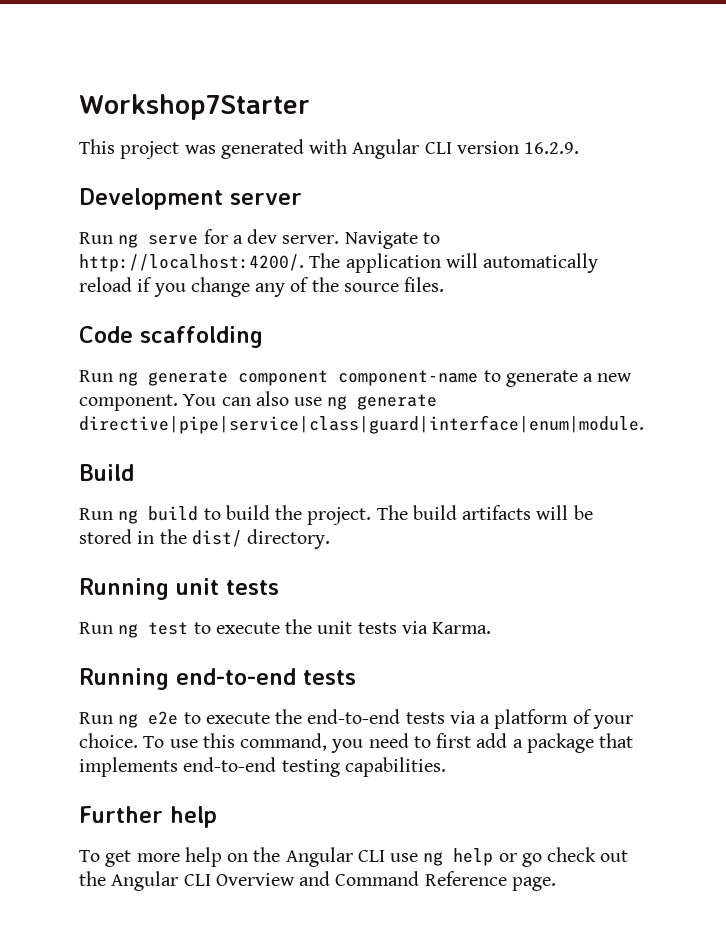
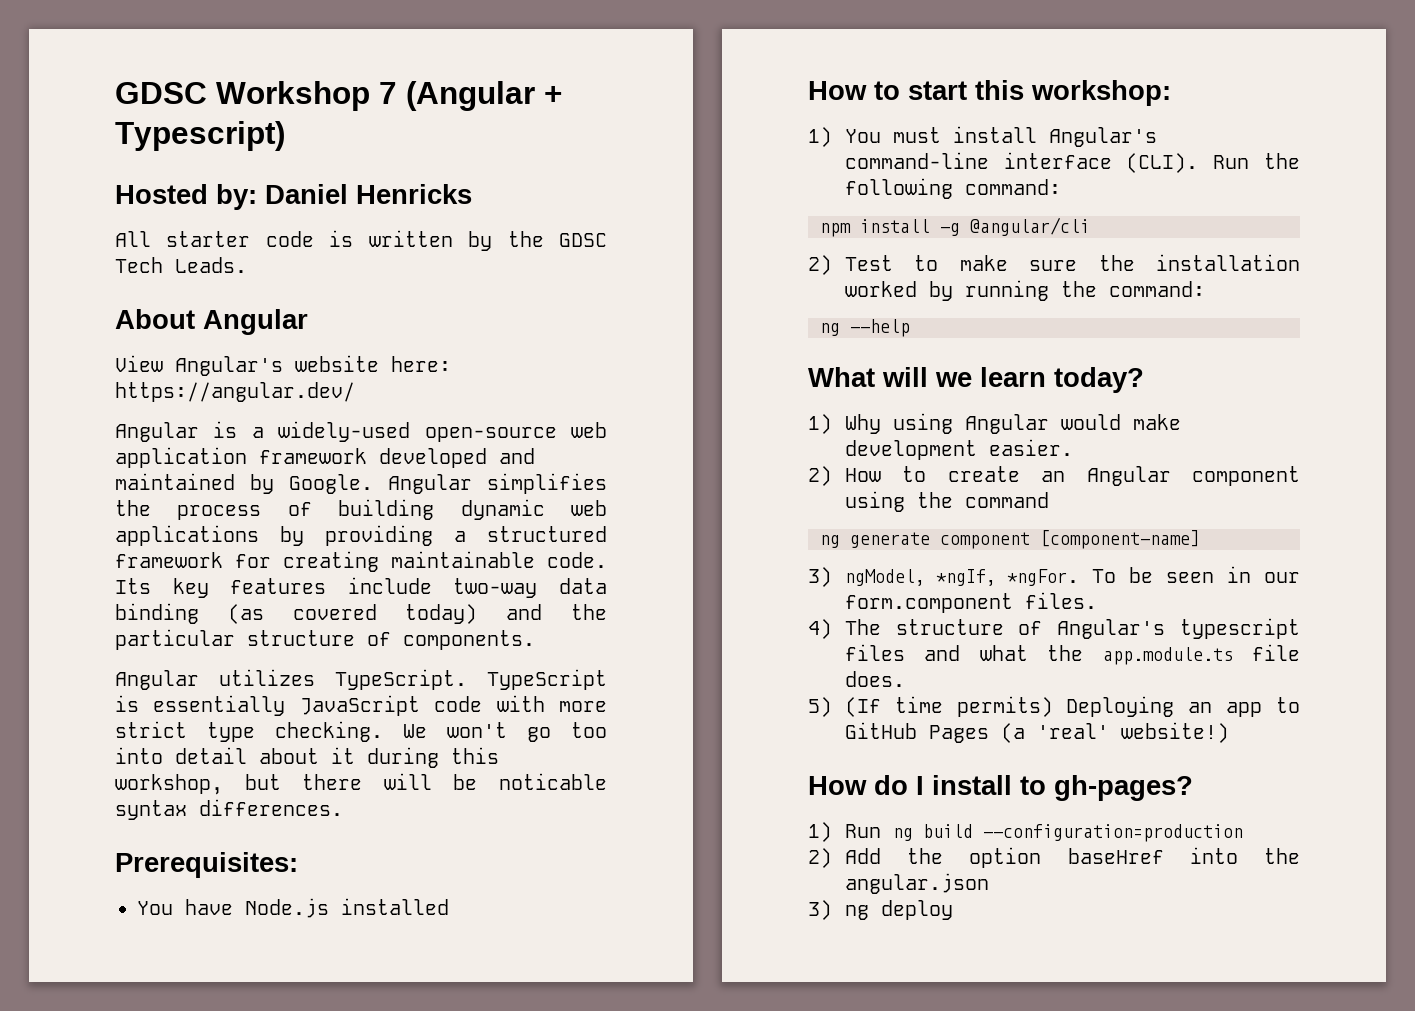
- Workshop7Starter
- This project was generated with Angular CLI version 16.2.9.
- Development server
- Run ng serve for a dev server. Navigate to http://localhost:4200/. The application will automatically reload if you change any of the source files.
- Code scaffolding
- Run ng generate component component-name to generate a new component. You can also use ng generate directive|pipe|service|class|guard|interface|enum|module.
- Build
- Run ng build to build the project. The build artifacts will be stored in the dist/ directory.
- Running unit tests
- Run ng test to execute the unit tests via Karma.
- Running end-to-end tests
- Run ng e2e to execute the end-to-end tests via a platform of your choice. To use this command, you need to first add a package that implements end-to-end testing capabilities.
- Further help
- To get more help on the Angular CLI use ng help or go check out the Angular CLI Overview and Command Reference page.
+ GDSC Workshop 7 (Angular + Typescript)
+ Hosted by: Daniel Henricks
+ All starter code is written by the GDSC Tech Leads.
+ About Angular
+ View Angular's website here: https://angular.dev/
+ Angular is a widely-used open-source web application framework developed and maintained by Google. Angular simplifies the process of building dynamic web applications by providing a structured framework for creating maintainable code. Its key features include two-way data binding (as covered today) and the particular structure of components.
+ Angular utilizes TypeScript. TypeScript is essentially JavaScript code with more strict type checking. We won't go too into detail about it during this workshop, but there will be noticable syntax differences.
+ Prerequisites:
+ You have Node.js installed
+ How to start this workshop:
+ 1) You must install Angular's command-line interface (CLI). Run the following command:
+ npm install -g @angular/cli
+ 2) Test to make sure the installation worked by running the command:
+ ng --help
+ What will we learn today?
+ 1) Why using Angular would make development easier.
+ 2) How to create an Angular component using the command
+ ng generate component [component-name]
+ 3) ngModel, *ngIf, *ngFor. To be seen in our form.component files.
+ 4) The structure of Angular's typescript files and what the app.module.ts file does.
+ 5) (If time permits) Deploying an app to GitHub Pages (a 'real' website!)
+ How do I install to gh-pages?
+ 1) Run ng build --configuration=production
+ 2) Add the option baseHref into the angular.json
+ 3) ng deploy

